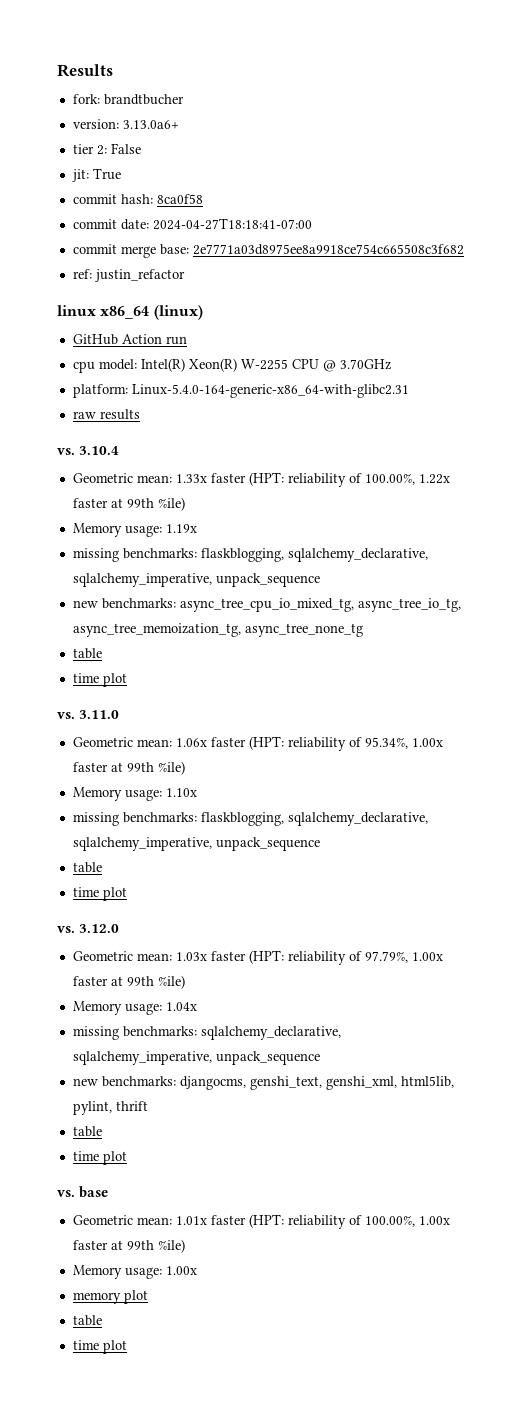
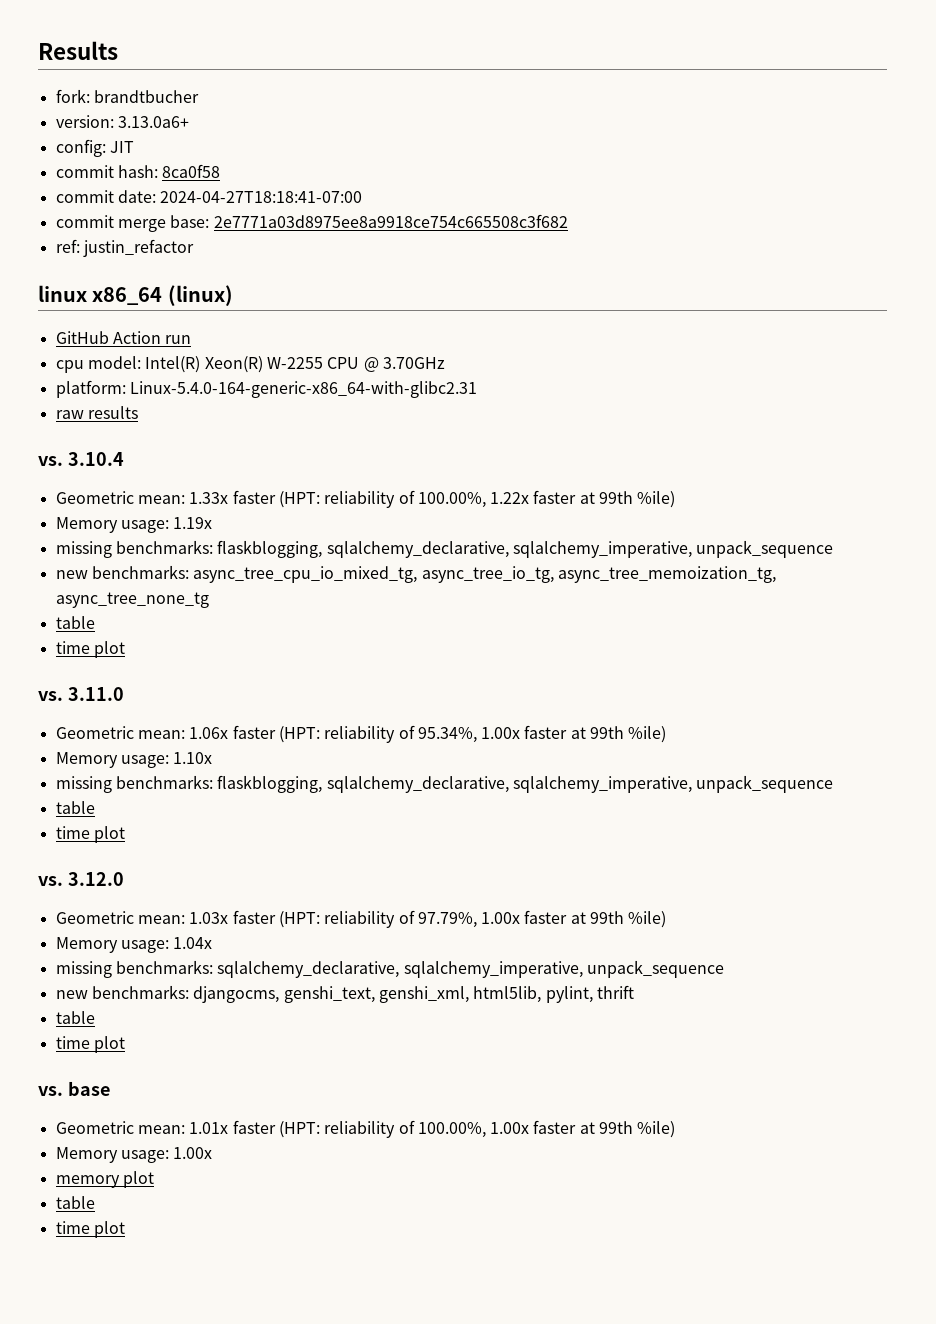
- tier 2: False
- jit: True
+ config: JIT

